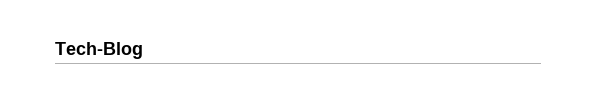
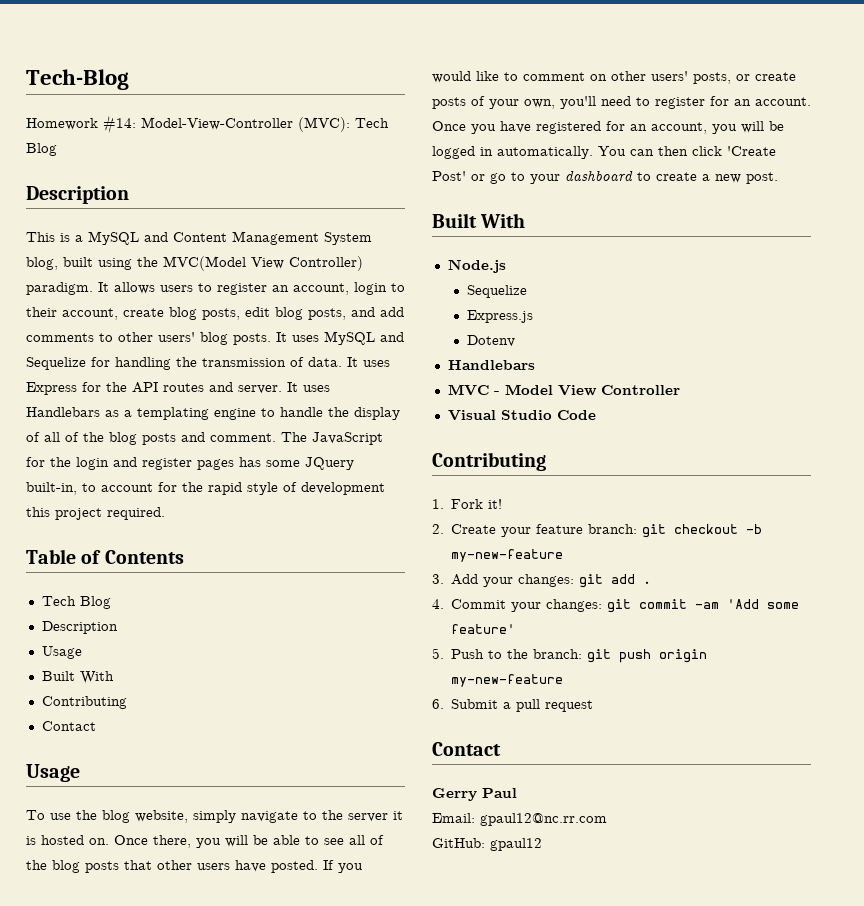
+ Homework #14: Model-View-Controller (MVC): Tech Blog
+ Description
+ This is a MySQL and Content Management System blog, built using the MVC(Model View Controller) paradigm. It allows users to register an account, login to their account, create blog posts, edit blog posts, and add comments to other users' blog posts. It uses MySQL and Sequelize for handling the transmission of data. It uses Express for the API routes and server. It uses Handlebars as a templating engine to handle the display of all of the blog posts and comment. The JavaScript for the login and register pages has some JQuery built-in, to account for the rapid style of development this project required.
+ Table of Contents
+ Tech Blog
+ Description
+ Usage
+ Built With
+ Contributing
+ Contact
+ Usage
+ To use the blog website, simply navigate to the server it is hosted on. Once there, you will be able to see all of the blog posts that other users have posted. If you would like to comment on other users' posts, or create posts of your own, you'll need to register for an account. Once you have registered for an account, you will be logged in automatically. You can then click 'Create Post' or go to your dashboard to create a new post.
+ Built With
+ Node.js
+ Sequelize
+ Express.js
+ Dotenv
+ Handlebars
+ MVC - Model View Controller
+ Visual Studio Code
+ Contributing
+ 1. Fork it!
+ 2. Create your feature branch: git checkout -b my-new-feature
+ 3. Add your changes: git add .
+ 4. Commit your changes: git commit -am 'Add some feature'
+ 5. Push to the branch: git push origin my-new-feature
+ 6. Submit a pull request
+ Contact
+ Gerry Paul
+ Email: gpaul12@nc.rr.com
+ GitHub: gpaul12

